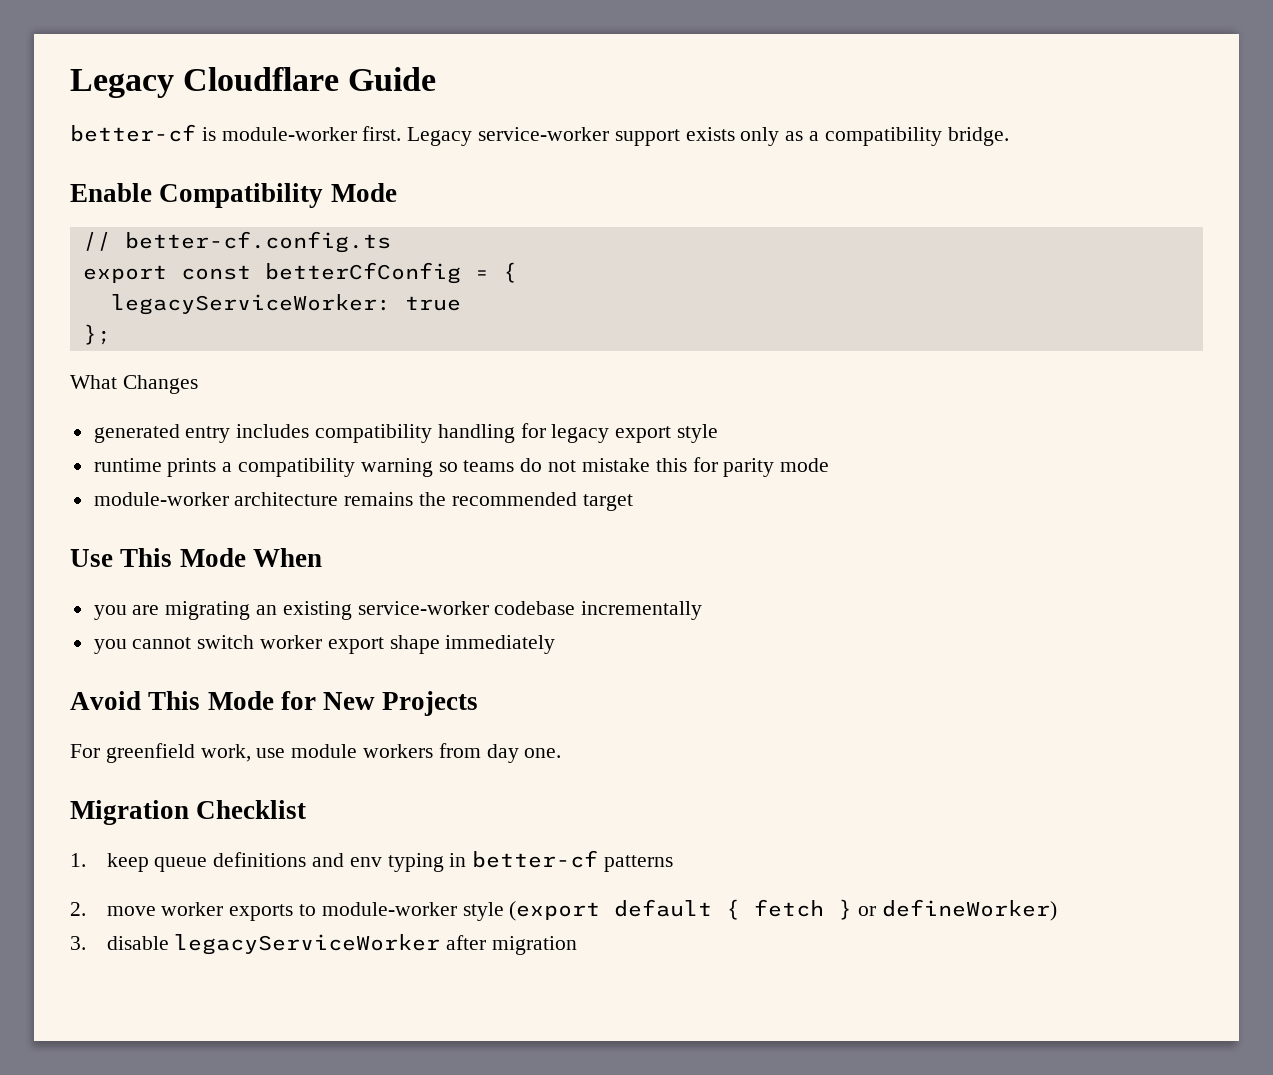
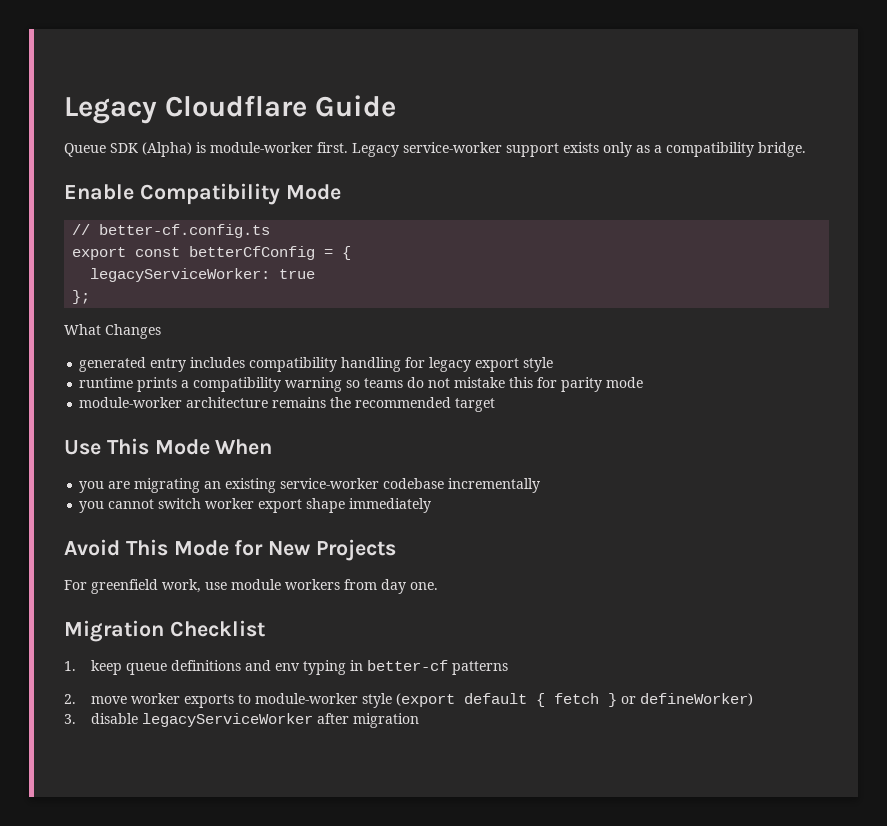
- better-cf is module-worker first.
+ Queue SDK (Alpha) is module-worker first.

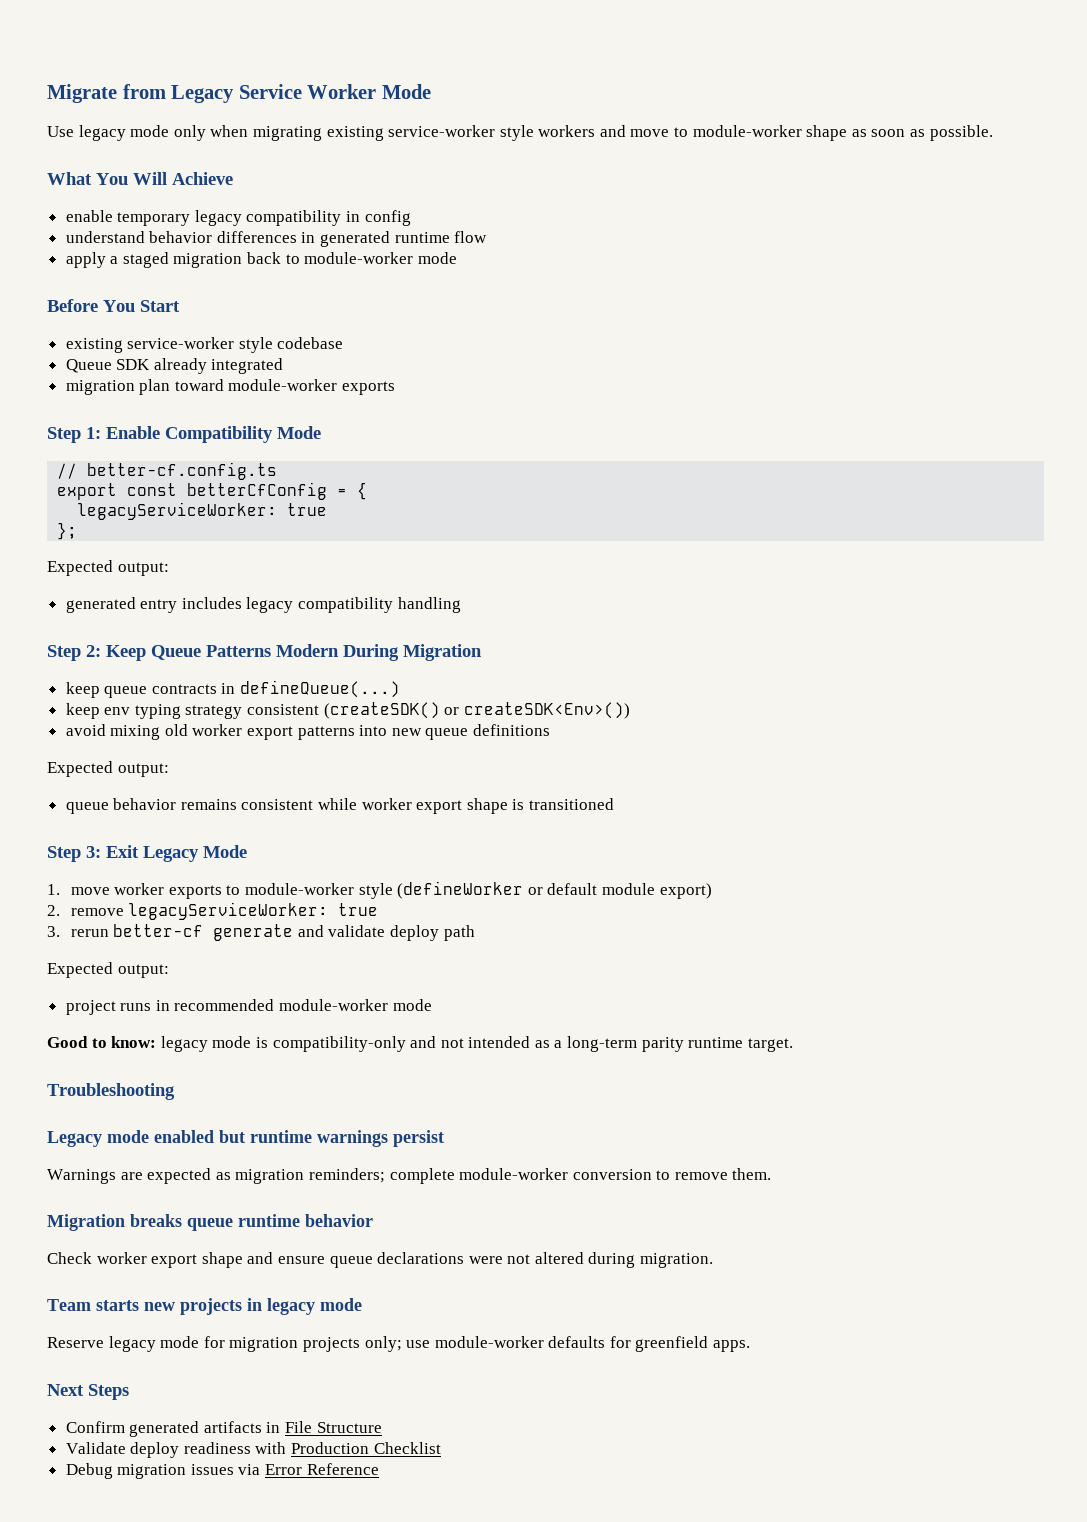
- Legacy Cloudflare Guide
- Queue SDK (Alpha) is module-worker first. Legacy service-worker support exists only as a compatibility bridge.
- Enable Compatibility Mode
+ Migrate from Legacy Service Worker Mode
+ Use legacy mode only when migrating existing service-worker style workers and move to module-worker shape as soon as possible.
+ What You Will Achieve
+ enable temporary legacy compatibility in config
+ understand behavior differences in generated runtime flow
+ apply a staged migration back to module-worker mode
+ Before You Start
+ existing service-worker style codebase
+ Queue SDK already integrated
+ migration plan toward module-worker exports
+ Step 1: Enable Compatibility Mode
  };
- What Changes
+ Expected output:
- generated entry includes compatibility handling for legacy export style
- runtime prints a compatibility warning so teams do not mistake this for parity mode
- module-worker architecture remains the recommended target
- Use This Mode When
- you are migrating an existing service-worker codebase incrementally
- you cannot switch worker export shape immediately
- Avoid This Mode for New Projects
- For greenfield work, use module workers from day one.
- Migration Checklist
- 1. keep queue definitions and env typing in better-cf patterns
- 2. move worker exports to module-worker style (export default { fetch } or defineWorker)
- 3. disable legacyServiceWorker after migration
+ generated entry includes legacy compatibility handling
+ Step 2: Keep Queue Patterns Modern During Migration
+ keep queue contracts in defineQueue(...)
+ keep env typing strategy consistent (createSDK() or createSDK<Env>())
+ avoid mixing old worker export patterns into new queue definitions
+ Expected output:
+ queue behavior remains consistent while worker export shape is transitioned
+ Step 3: Exit Legacy Mode
+ 1. move worker exports to module-worker style (defineWorker or default module export)
+ 2. remove legacyServiceWorker: true
+ 3. rerun better-cf generate and validate deploy path
+ Expected output:
+ project runs in recommended module-worker mode
+ Good to know: legacy mode is compatibility-only and not intended as a long-term parity runtime target.
+ Troubleshooting
+ Legacy mode enabled but runtime warnings persist
+ Warnings are expected as migration reminders; complete module-worker conversion to remove them.
+ Migration breaks queue runtime behavior
+ Check worker export shape and ensure queue declarations were not altered during migration.
+ Team starts new projects in legacy mode
+ Reserve legacy mode for migration projects only; use module-worker defaults for greenfield apps.
+ Next Steps
+ Confirm generated artifacts in File Structure
+ Validate deploy readiness with Production Checklist
+ Debug migration issues via Error Reference

